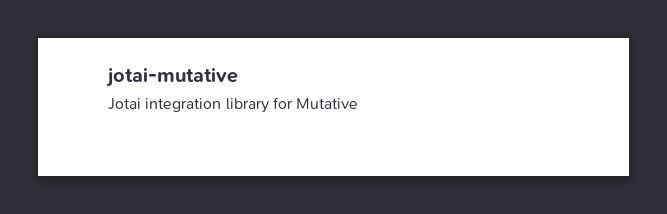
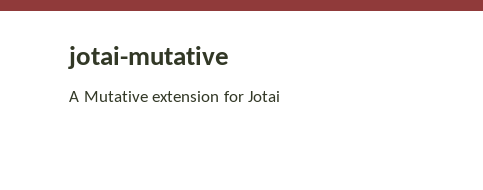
- Jotai integration library for Mutative
+ A Mutative extension for Jotai

